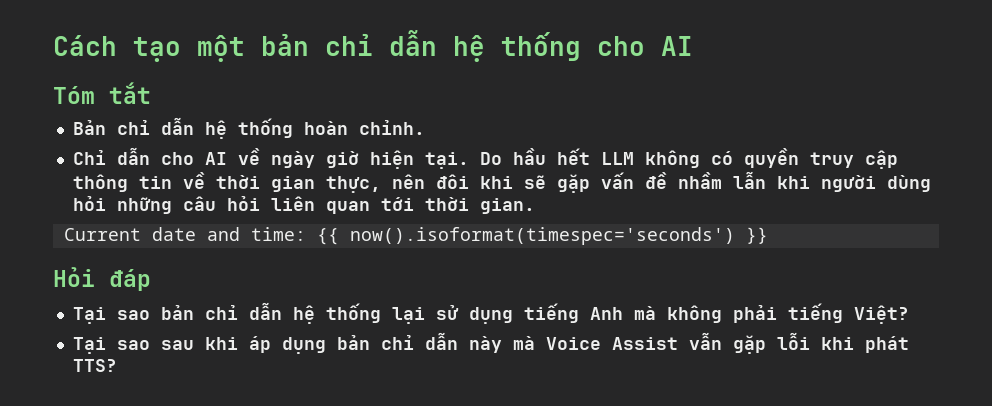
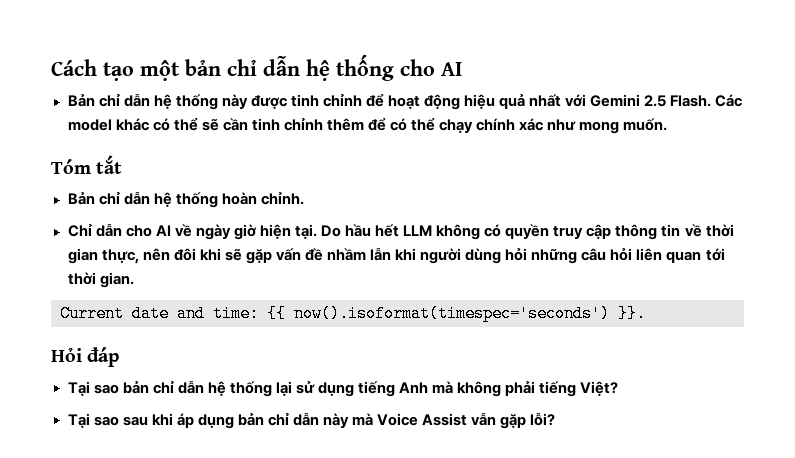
+ Bản chỉ dẫn hệ thống này được tinh chỉnh để hoạt động hiệu quả nhất với Gemini 2.5 Flash. Các model khác có thể sẽ cần tinh chỉnh thêm để có thể chạy chính xác như mong muốn.
- Current date and time: {{ now().isoformat(timespec='seconds') }}
+ Current date and time: {{ now().isoformat(timespec='seconds') }}.
- Tại sao sau khi áp dụng bản chỉ dẫn này mà Voice Assist vẫn gặp lỗi khi phát TTS?
+ Tại sao sau khi áp dụng bản chỉ dẫn này mà Voice Assist vẫn gặp lỗi?

